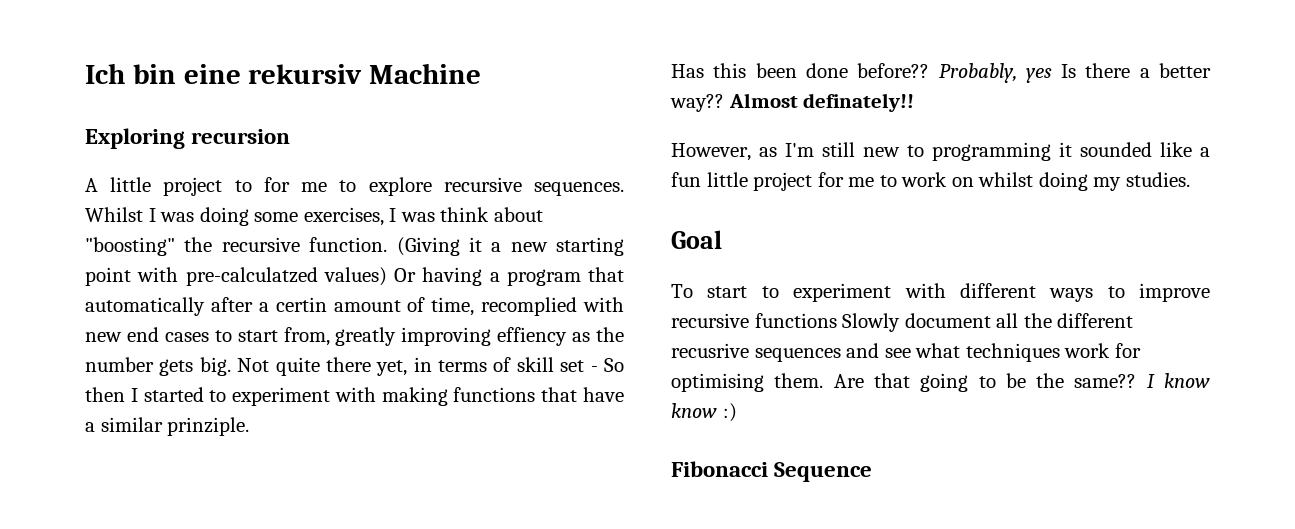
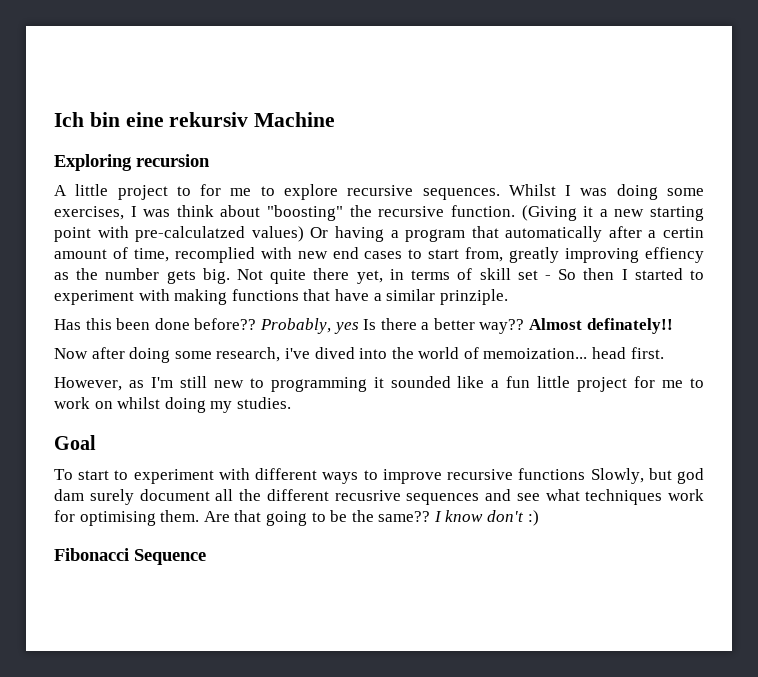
+ Now after doing some research, i've dived into the world of memoization... head first.
- To start to experiment with different ways to improve recursive functions Slowly document all the different recusrive sequences and see what techniques work for optimising them.
+ To start to experiment with different ways to improve recursive functions Slowly, but god dam surely document all the different recusrive sequences and see what techniques work for optimising them.
- I know know :)
+ I know don't :)

